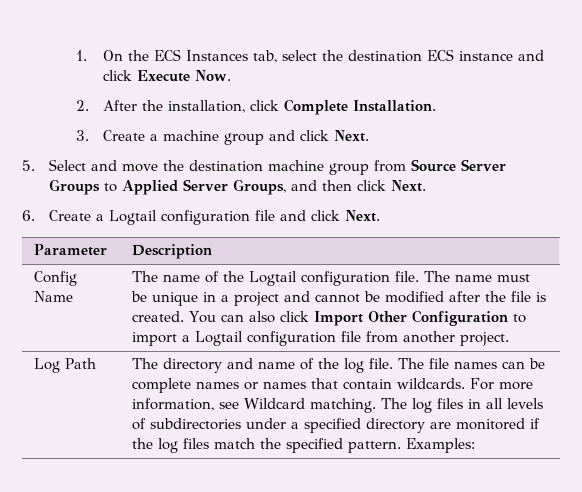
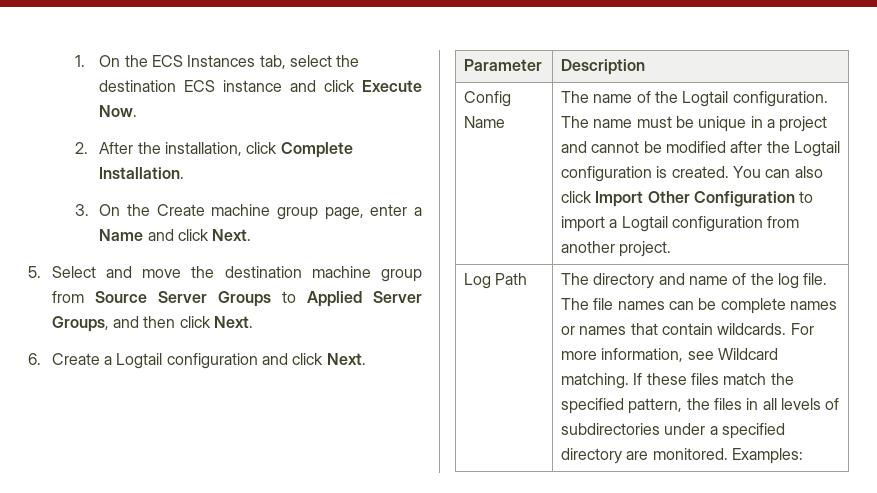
- 3. Create a machine group and click Next.
+ 3. On the Create machine group page, enter a Name and click Next.
- 6. Create a Logtail configuration file and click Next.
+ 6. Create a Logtail configuration and click Next.
- The name of the Logtail configuration file.
+ The name of the Logtail configuration.
- The name must be unique in a project and cannot be modified after the file is created.
+ The name must be unique in a project and cannot be modified after the Logtail configuration is created.
- You can also click Import Other Configuration to import a Logtail configuration file from another project.
+ You can also click Import Other Configuration to import a Logtail configuration from another project.
- The log files in all levels of subdirectories under a specified directory are monitored if the log files match the specified pattern.
+ If these files match the specified pattern, the files in all levels of subdirectories under a specified directory are monitored.

